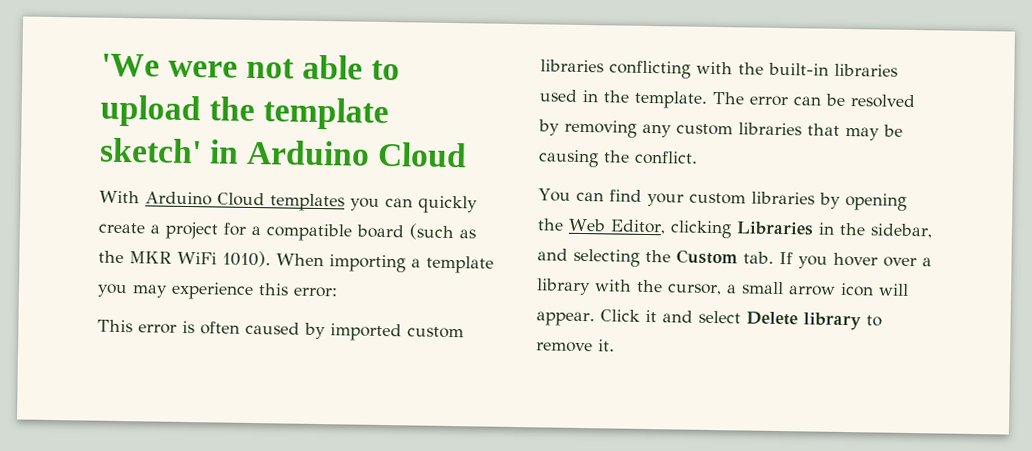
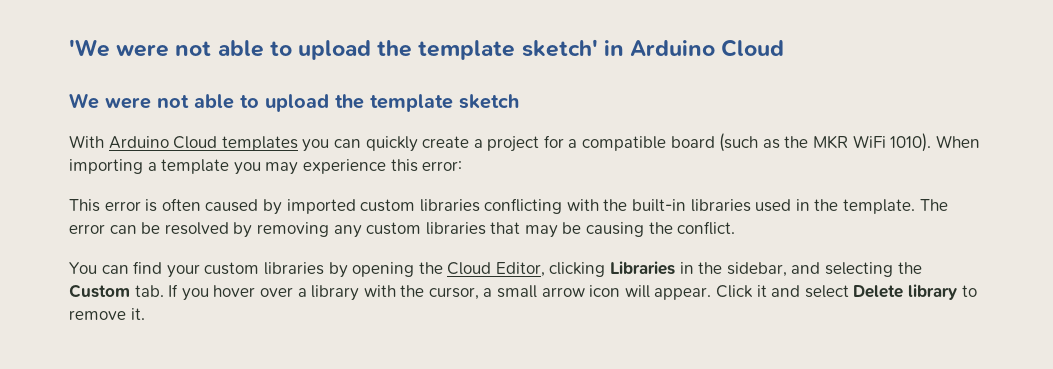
+ We were not able to upload the template sketch
- You can find your custom libraries by opening the Web Editor, clicking Libraries in the sidebar, and selecting the Custom tab. If you hover over a library with the cursor, a small arrow icon will appear.
+ You can find your custom libraries by opening the Cloud Editor, clicking Libraries in the sidebar, and selecting the Custom tab. If you hover over a library with the cursor, a small arrow icon will appear.

